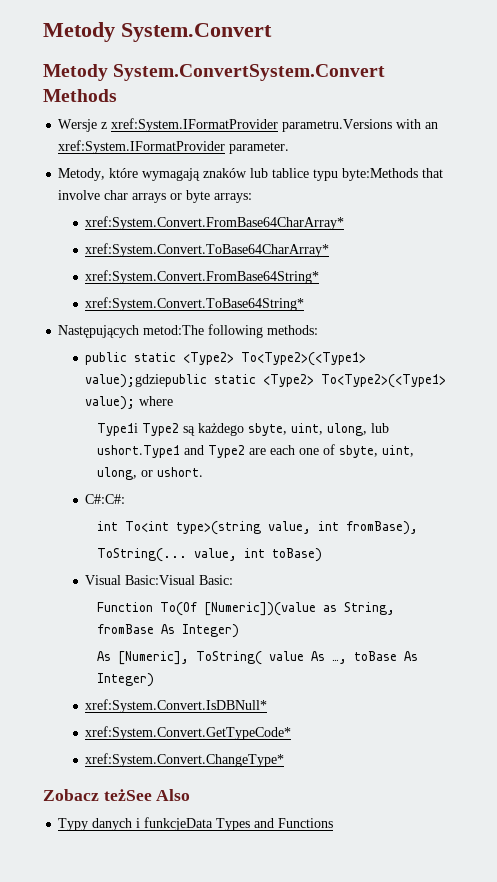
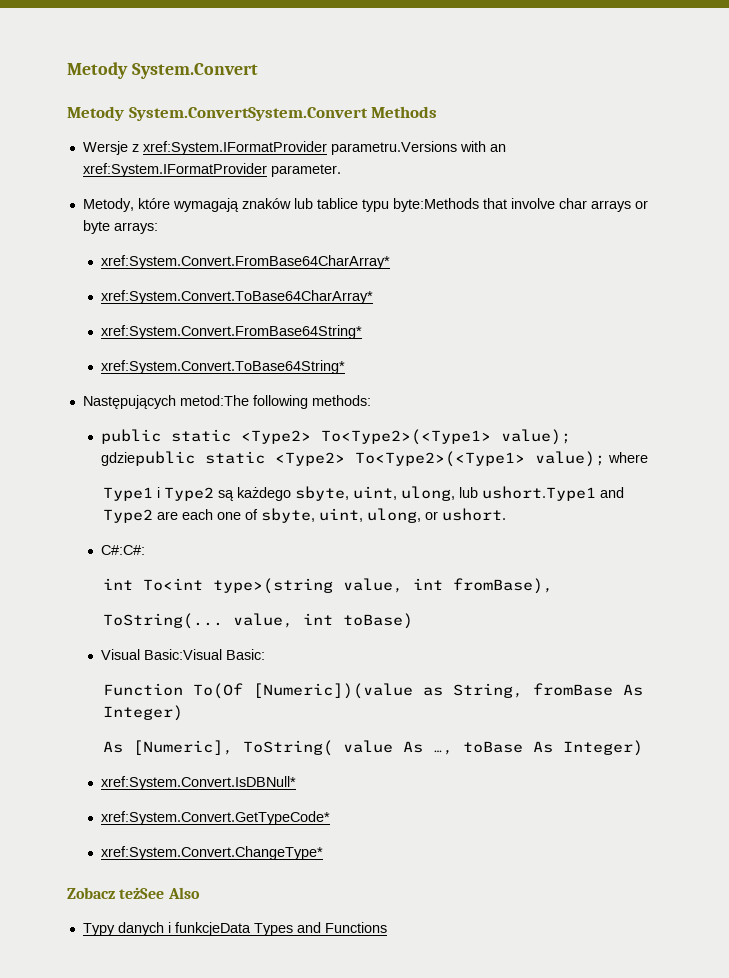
- public static <Type2> To<Type2>(<Type1> value);gdziepublic static <Type2> To<Type2>(<Type1> value); where
+ public static <Type2> To<Type2>(<Type1> value); gdziepublic static <Type2> To<Type2>(<Type1> value); where
- Type1i Type2 są każdego sbyte, uint, ulong, lub ushort.Type1 and Type2 are each one of sbyte, uint, ulong, or ushort.
+ Type1 i Type2 są każdego sbyte, uint, ulong, lub ushort.Type1 and Type2 are each one of sbyte, uint, ulong, or ushort.

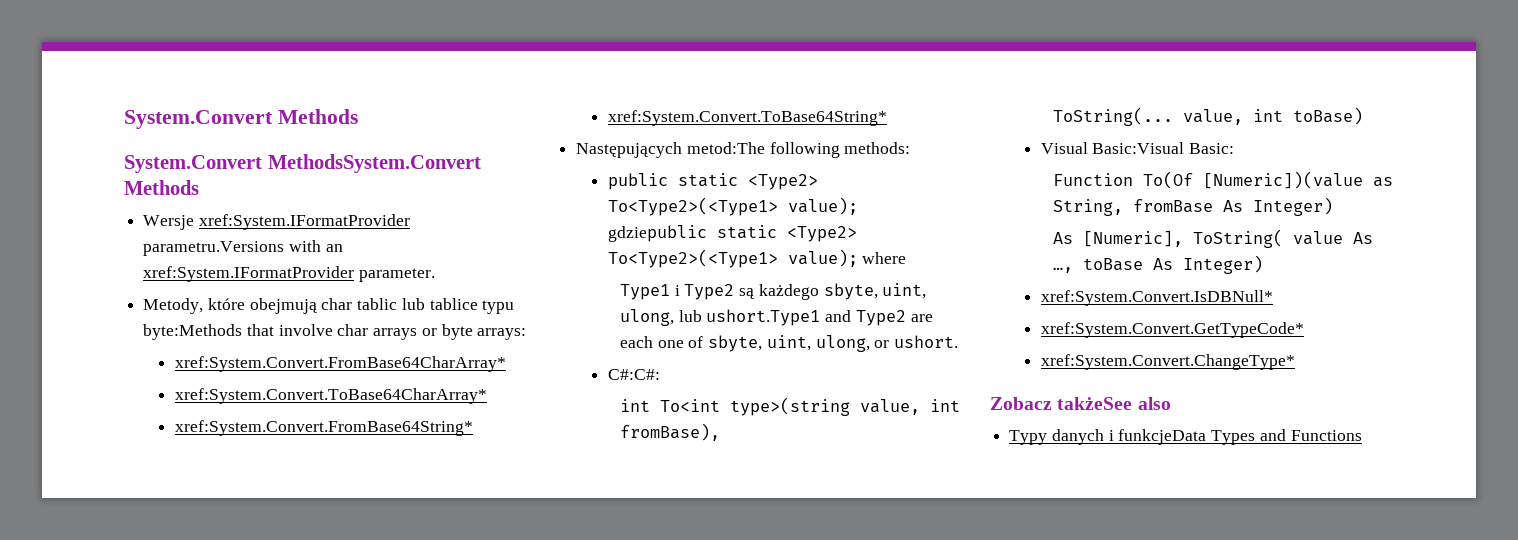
- Metody System.Convert
- Metody System.ConvertSystem.Convert Methods
+ System.Convert Methods
+ System.Convert MethodsSystem.Convert Methods
- Wersje z xref:System.IFormatProvider parametru.Versions with an xref:System.IFormatProvider parameter.
+ Wersje xref:System.IFormatProvider parametru.Versions with an xref:System.IFormatProvider parameter.
- Metody, które wymagają znaków lub tablice typu byte:Methods that involve char arrays or byte arrays:
+ Metody, które obejmują char tablic lub tablice typu byte:Methods that involve char arrays or byte arrays:
- Zobacz teżSee Also
+ Zobacz takżeSee also

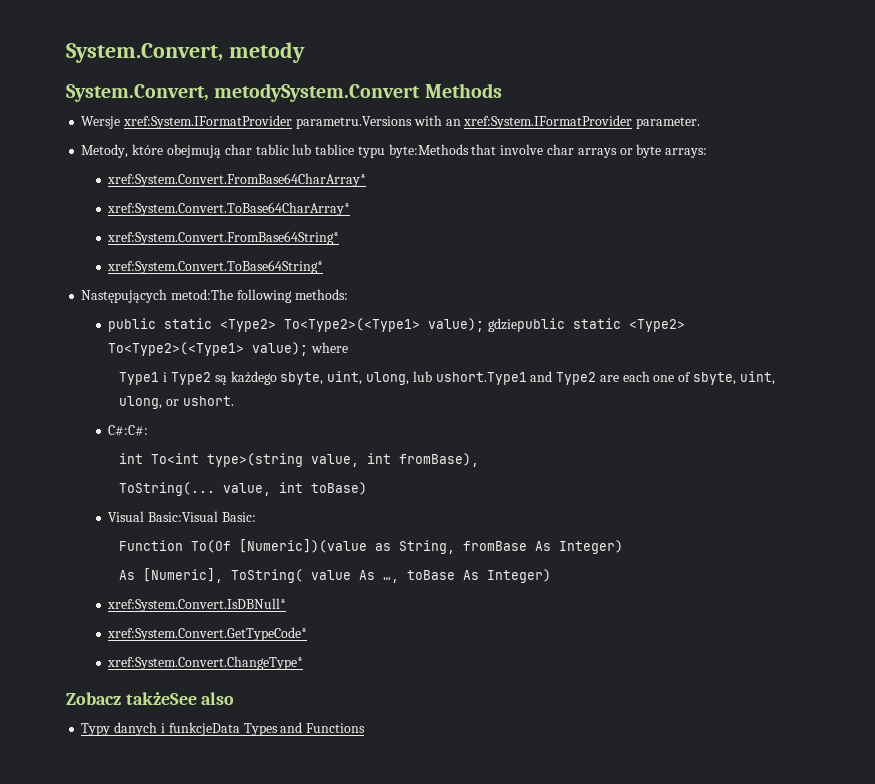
- System.Convert Methods
- System.Convert MethodsSystem.Convert Methods
+ System.Convert, metody
+ System.Convert, metodySystem.Convert Methods

